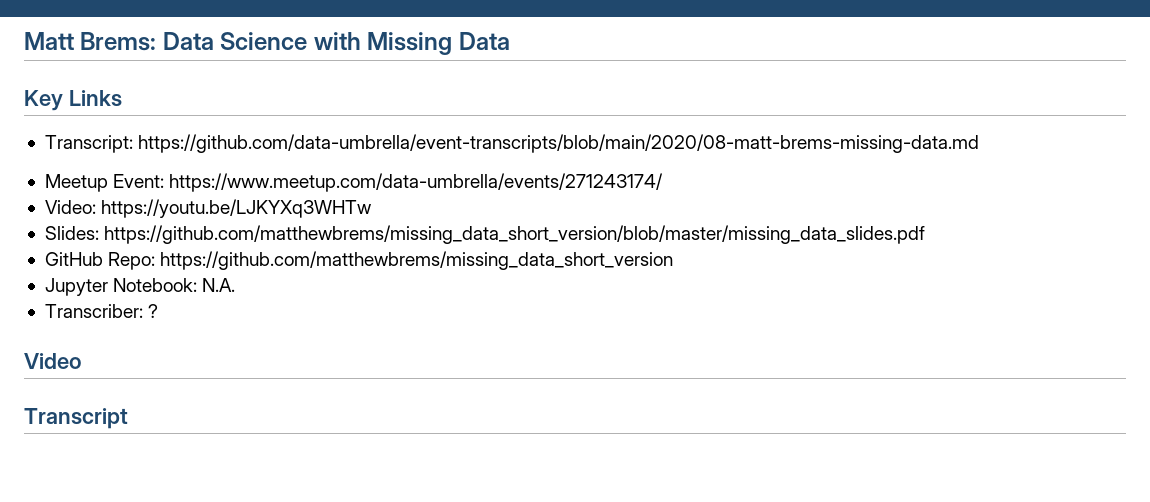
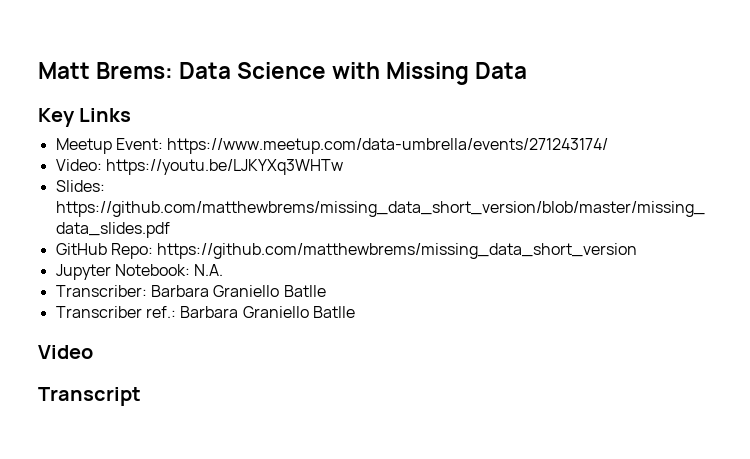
- Transcript: https://github.com/data-umbrella/event-transcripts/blob/main/2020/08-matt-brems-missing-data.md
- Transcriber: ?
+ Transcriber: Barbara Graniello Batlle
+ Transcriber ref.: Barbara Graniello Batlle

